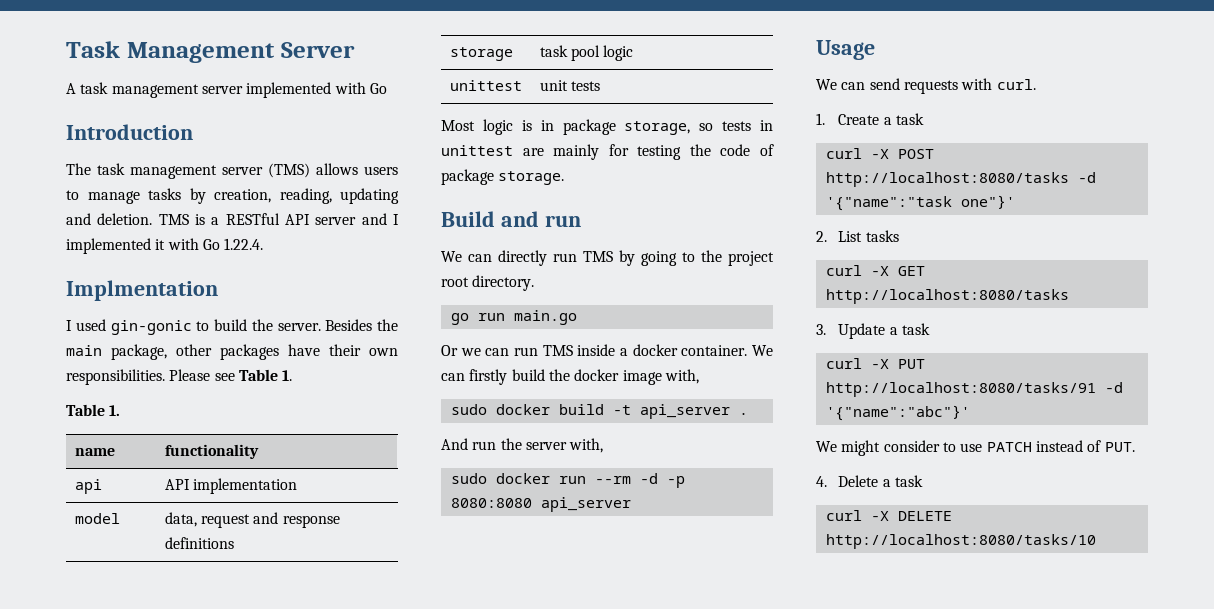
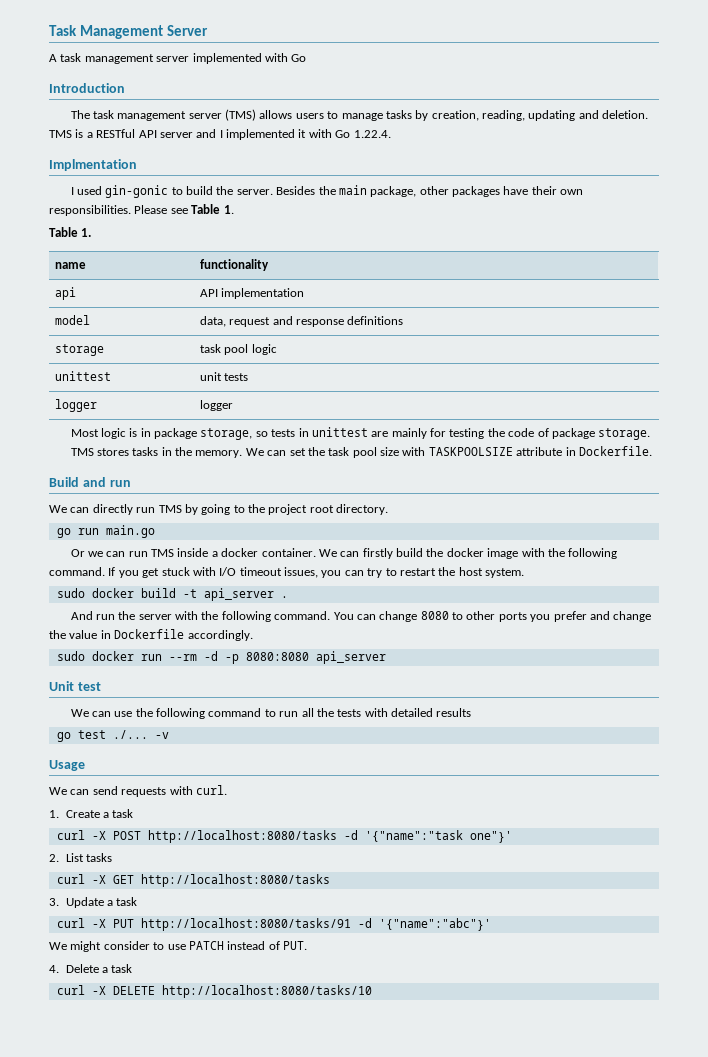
+ logger | logger
+ TMS stores tasks in the memory. We can set the task pool size with TASKPOOLSIZE attribute in Dockerfile.
- We can firstly build the docker image with,
+ We can firstly build the docker image with the following command. If you get stuck with I/O timeout issues, you can try to restart the host system.
- And run the server with,
+ And run the server with the following command. You can change 8080 to other ports you prefer and change the value in Dockerfile accordingly.
+ Unit test
+ We can use the following command to run all the tests with detailed results
+ go test ./... -v

